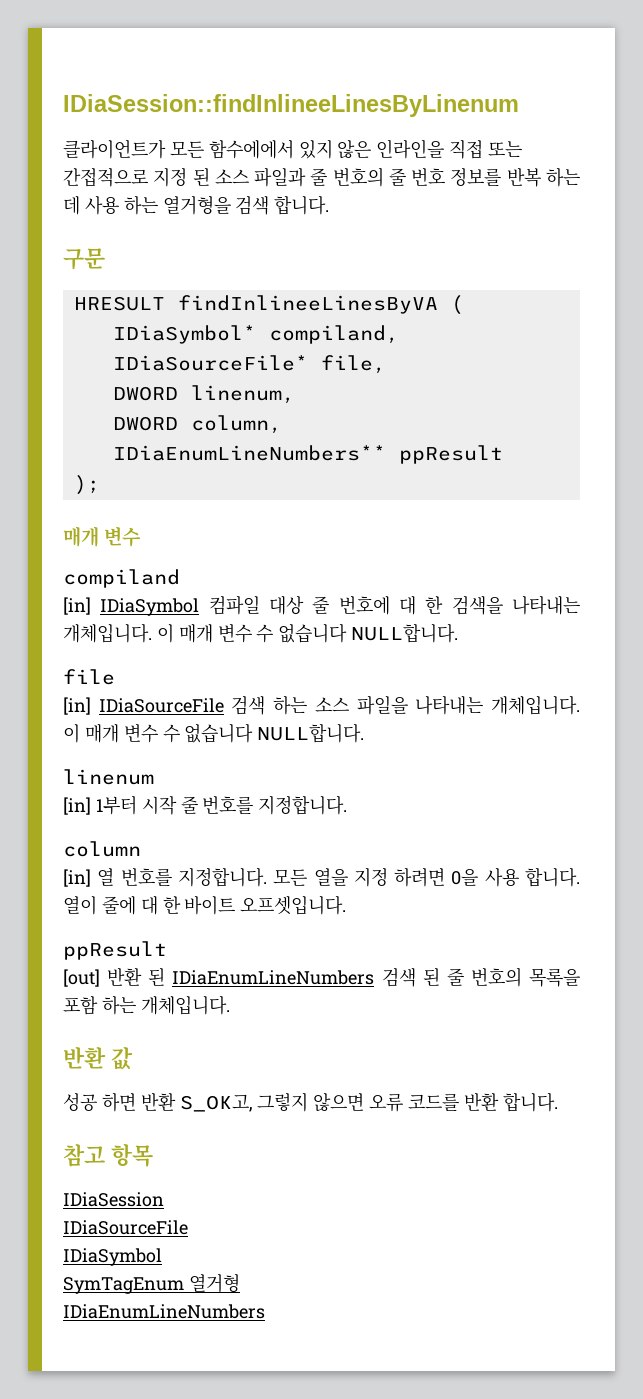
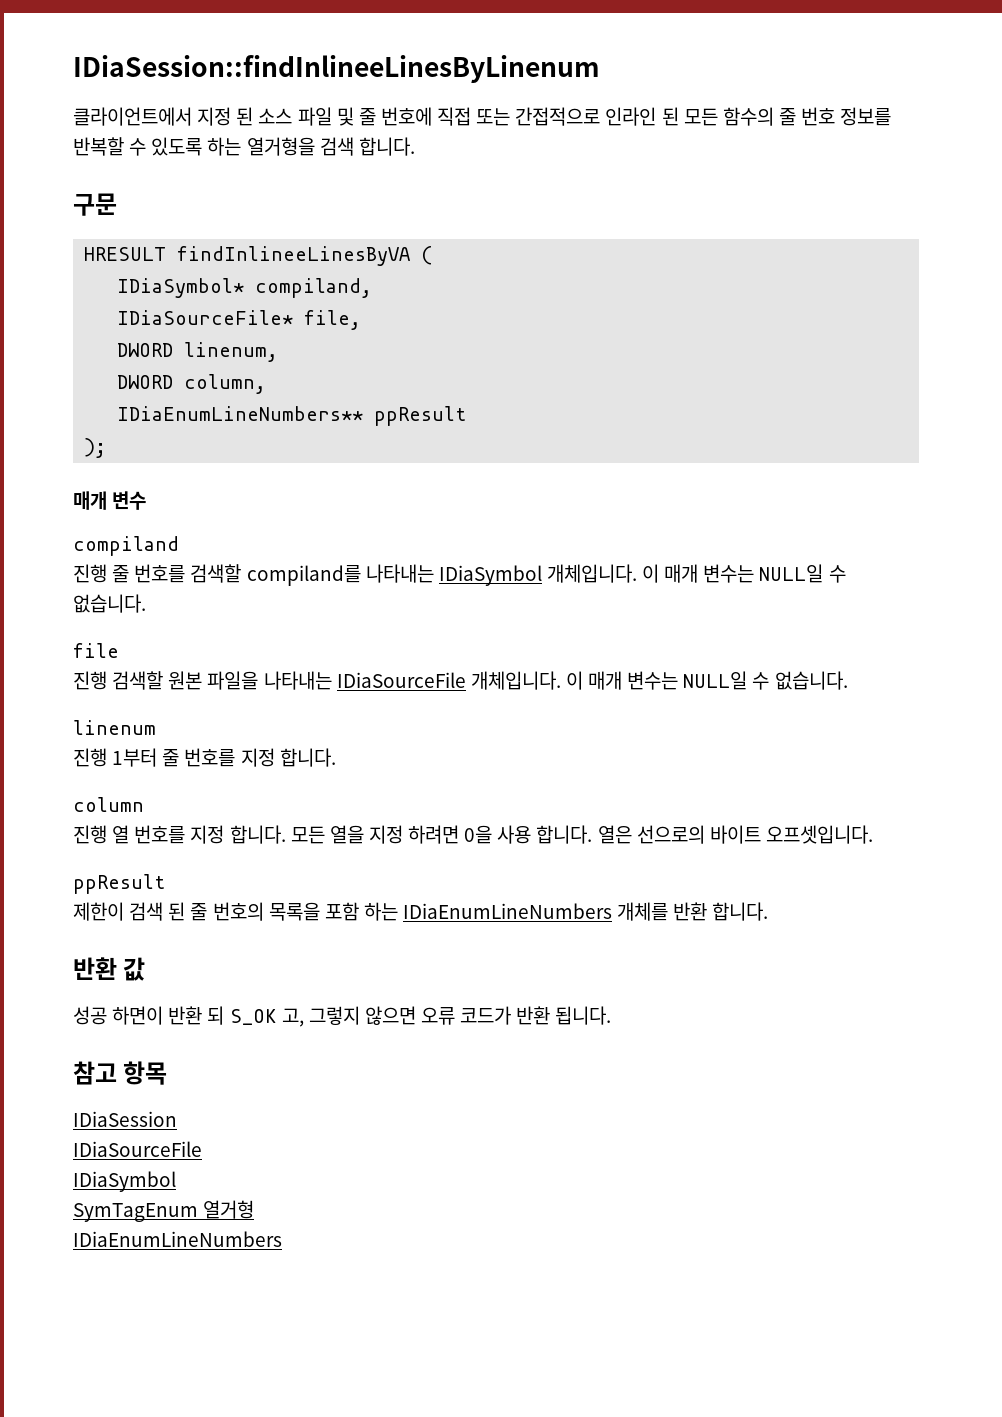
- 클라이언트가 모든 함수에에서 있지 않은 인라인을 직접 또는 간접적으로 지정 된 소스 파일과 줄 번호의 줄 번호 정보를 반복 하는 데 사용 하는 열거형을 검색 합니다.
+ 클라이언트에서 지정 된 소스 파일 및 줄 번호에 직접 또는 간접적으로 인라인 된 모든 함수의 줄 번호 정보를 반복할 수 있도록 하는 열거형을 검색 합니다.
- [in] IDiaSymbol 컴파일 대상 줄 번호에 대 한 검색을 나타내는 개체입니다. 이 매개 변수 수 없습니다 NULL합니다.
+ 진행 줄 번호를 검색할 compiland를 나타내는 IDiaSymbol 개체입니다. 이 매개 변수는 NULL일 수 없습니다.
  file
- [in] IDiaSourceFile 검색 하는 소스 파일을 나타내는 개체입니다. 이 매개 변수 수 없습니다 NULL합니다.
+ 진행 검색할 원본 파일을 나타내는 IDiaSourceFile 개체입니다. 이 매개 변수는 NULL일 수 없습니다.
  linenum
- [in] 1부터 시작 줄 번호를 지정합니다.
+ 진행 1부터 줄 번호를 지정 합니다.
- [in] 열 번호를 지정합니다.
+ 진행 열 번호를 지정 합니다.
- 열이 줄에 대 한 바이트 오프셋입니다.
+ 열은 선으로의 바이트 오프셋입니다.
- [out] 반환 된 IDiaEnumLineNumbers 검색 된 줄 번호의 목록을 포함 하는 개체입니다.
+ 제한이 검색 된 줄 번호의 목록을 포함 하는 IDiaEnumLineNumbers 개체를 반환 합니다.
- 성공 하면 반환 S_OK고, 그렇지 않으면 오류 코드를 반환 합니다.
+ 성공 하면이 반환 되 S_OK 고, 그렇지 않으면 오류 코드가 반환 됩니다.

